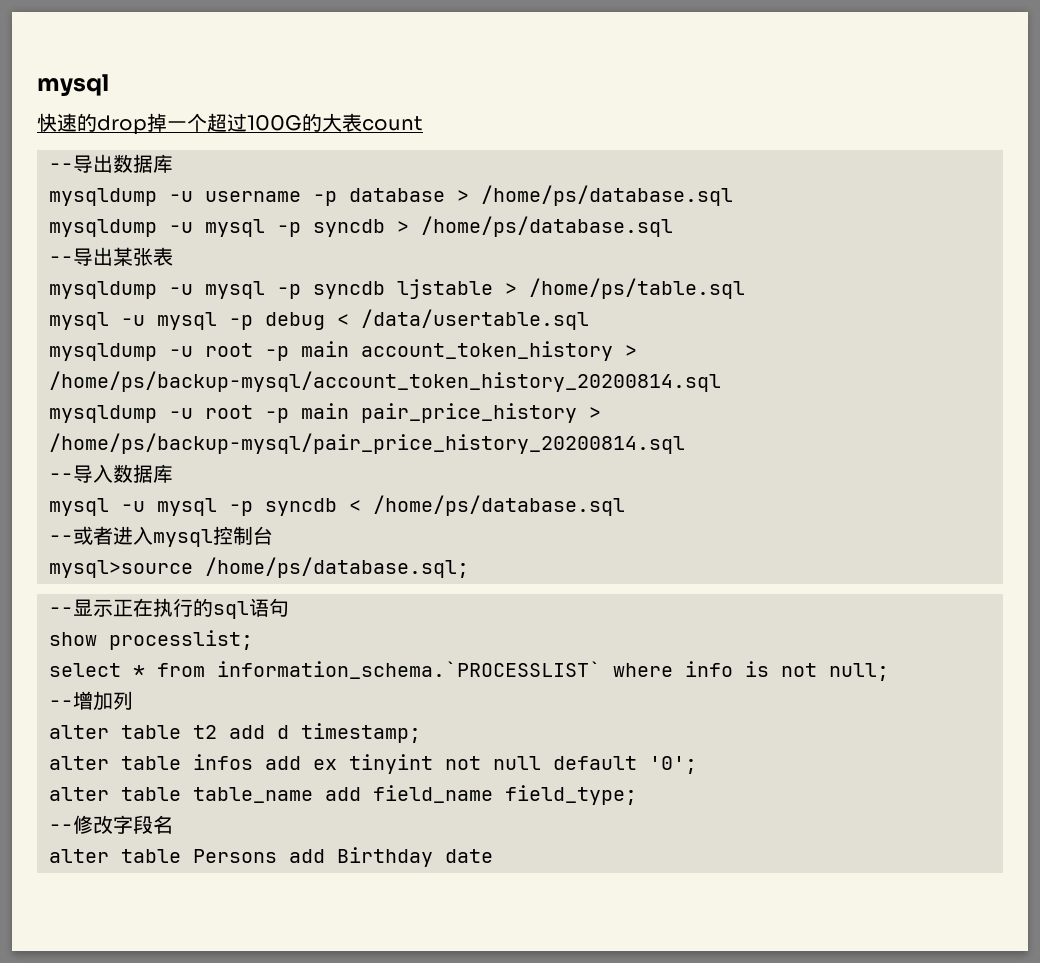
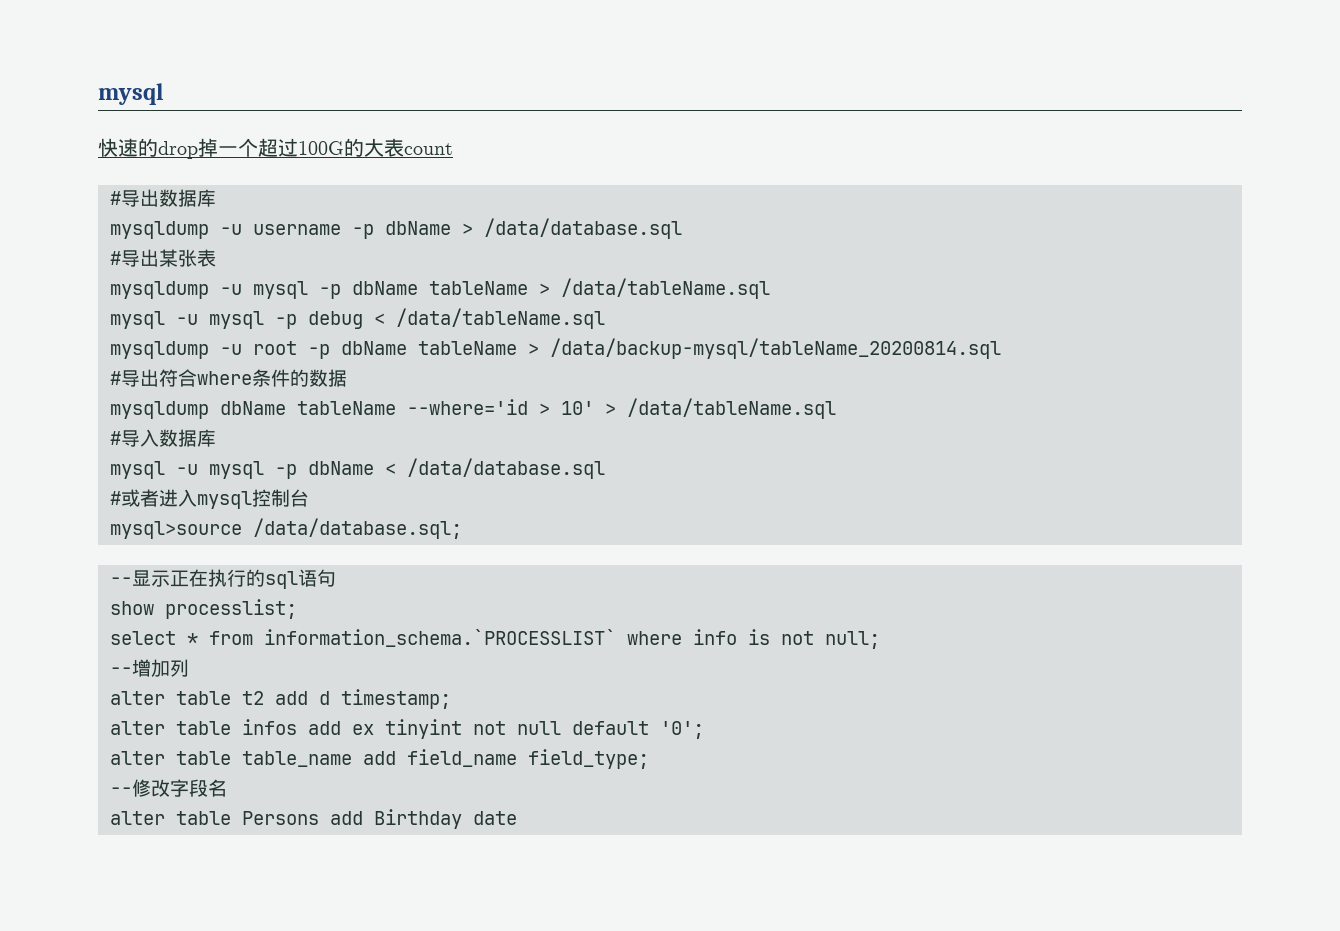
- --导出数据库
+ #导出数据库
- mysqldump -u username -p database > /home/ps/database.sql
- mysqldump -u mysql -p syncdb > /home/ps/database.sql
- --导出某张表
+ mysqldump -u username -p dbName > /data/database.sql
+ #导出某张表
- mysqldump -u mysql -p syncdb ljstable > /home/ps/table.sql
+ mysqldump -u mysql -p dbName tableName > /data/tableName.sql
- mysql -u mysql -p debug < /data/usertable.sql
- mysqldump -u root -p main account_token_history > /home/ps/backup-mysql/account_token_history_20200814.sql
- mysqldump -u root -p main pair_price_history > /home/ps/backup-mysql/pair_price_history_20200814.sql
- --导入数据库
+ mysql -u mysql -p debug < /data/tableName.sql
+ mysqldump -u root -p dbName tableName > /data/backup-mysql/tableName_20200814.sql
+ #导出符合where条件的数据
+ mysqldump dbName tableName --where='id > 10' > /data/tableName.sql
+ #导入数据库
- mysql -u mysql -p syncdb < /home/ps/database.sql
- --或者进入mysql控制台
+ mysql -u mysql -p dbName < /data/database.sql
+ #或者进入mysql控制台
- mysql>source /home/ps/database.sql;
+ mysql>source /data/database.sql;

